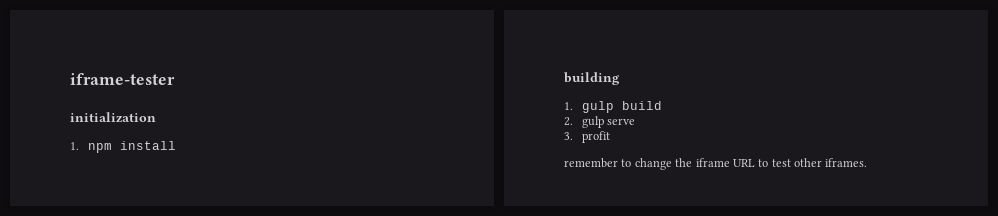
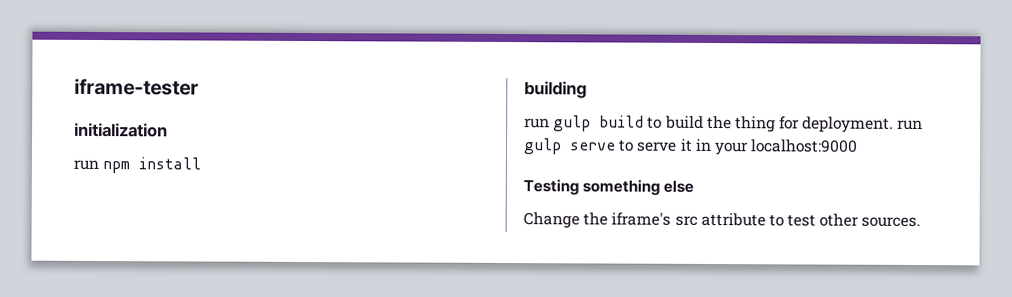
- 1. npm install
+ run npm install
- 1. gulp build
- 2. gulp serve
- 3. profit
- remember to change the iframe URL to test other iframes.
+ run gulp build to build the thing for deployment. run gulp serve to serve it in your localhost:9000
+ Testing something else
+ Change the iframe's src attribute to test other sources.

